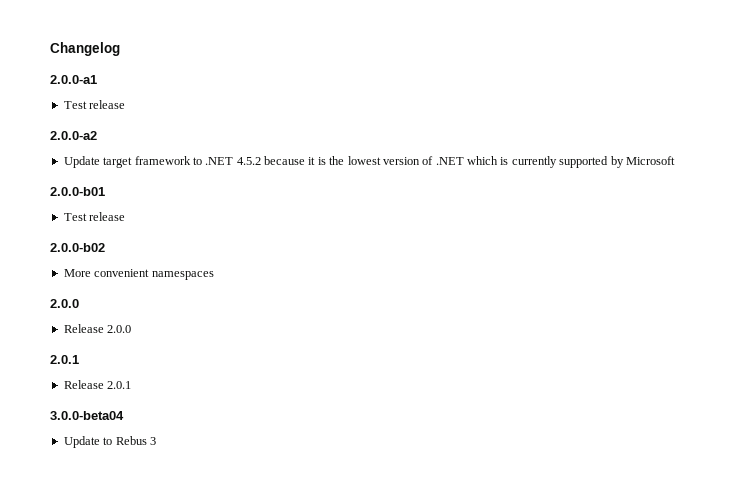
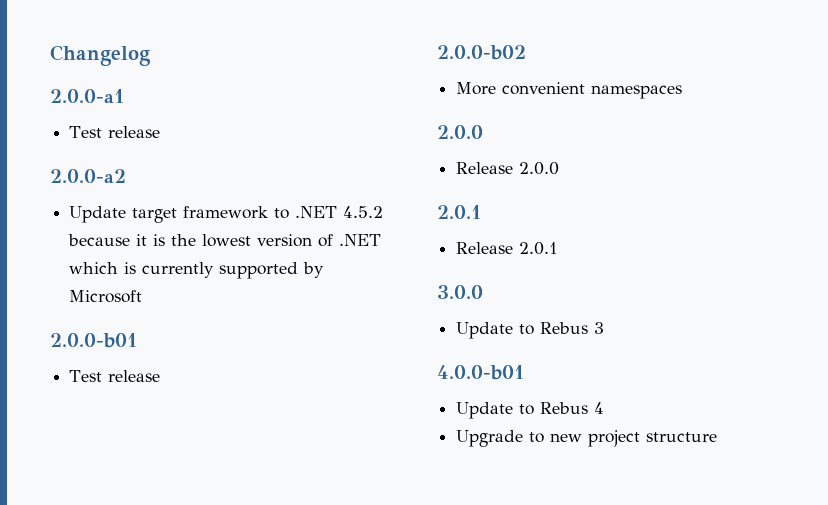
- 3.0.0-beta04
+ 3.0.0
+ 4.0.0-b01
+ Update to Rebus 4
+ Upgrade to new project structure

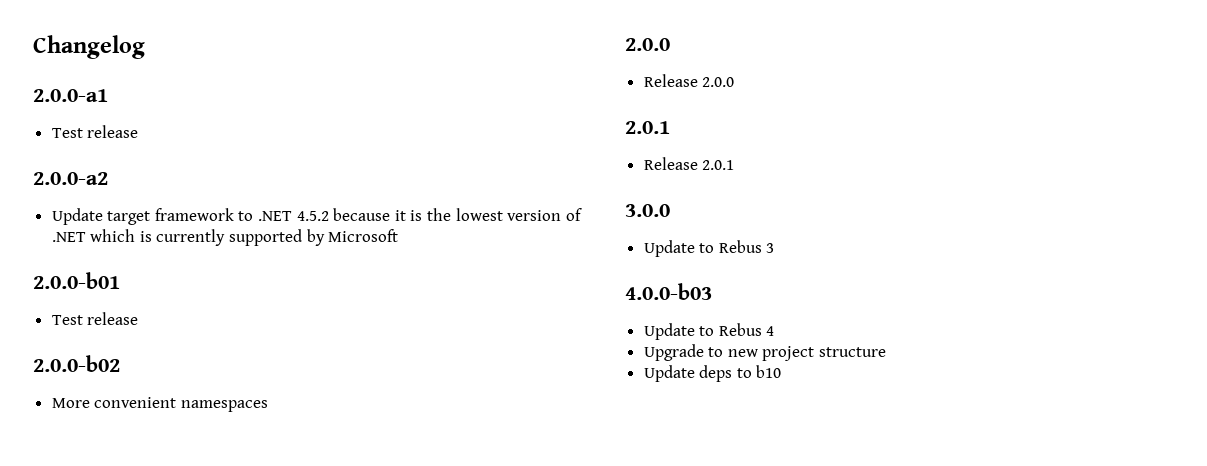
- 4.0.0-b01
+ 4.0.0-b03
+ Update deps to b10

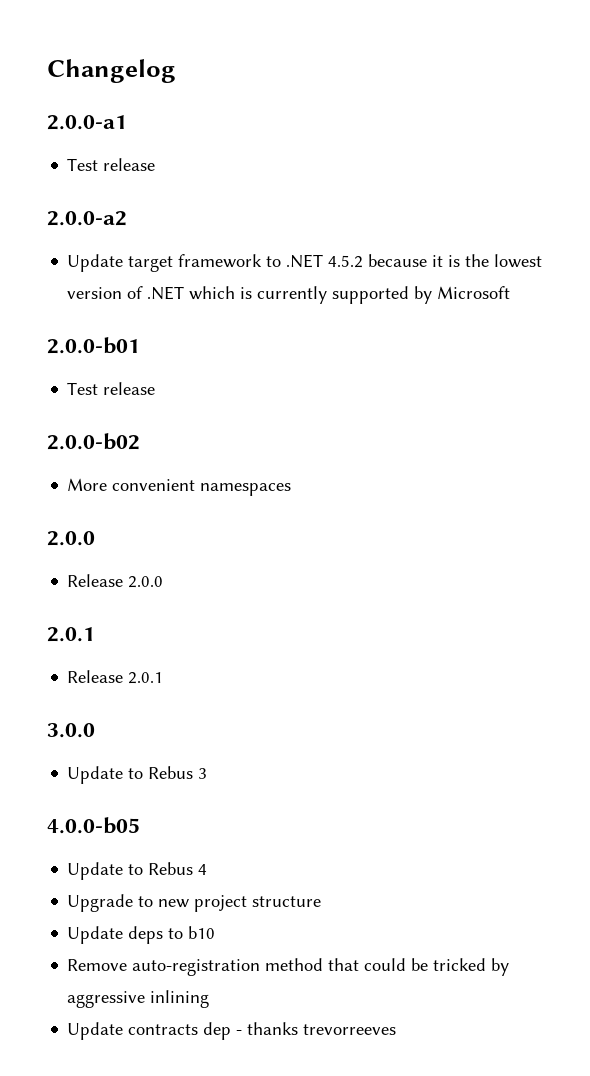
- 4.0.0-b03
+ 4.0.0-b05
+ Remove auto-registration method that could be tricked by aggressive inlining
+ Update contracts dep - thanks trevorreeves

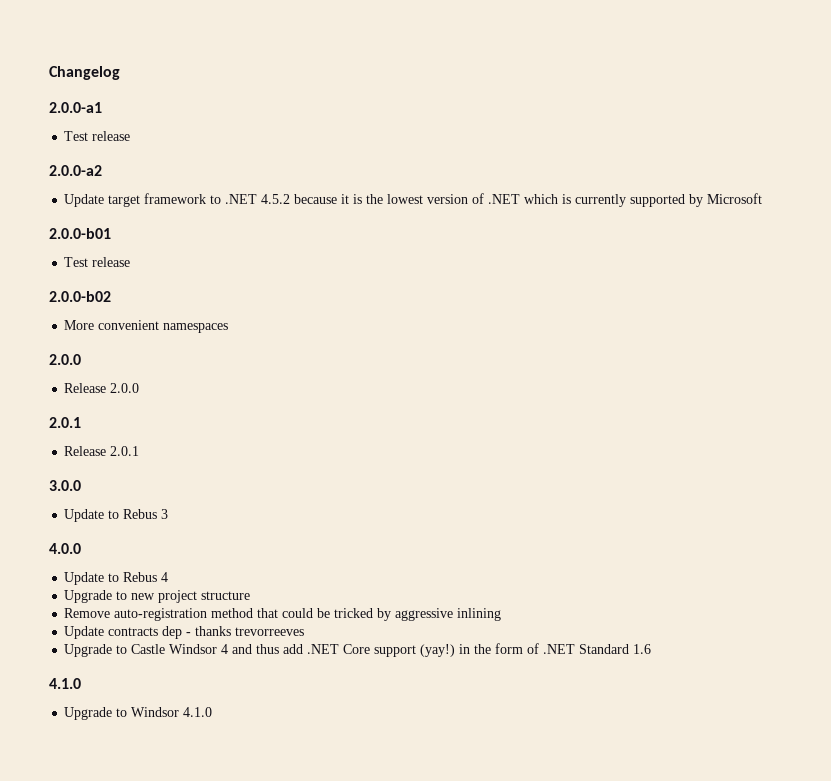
- 4.0.0-b05
+ 4.0.0
- Update deps to b10
+ Upgrade to Castle Windsor 4 and thus add .NET Core support (yay!) in the form of .NET Standard 1.6
+ 4.1.0
+ Upgrade to Windsor 4.1.0

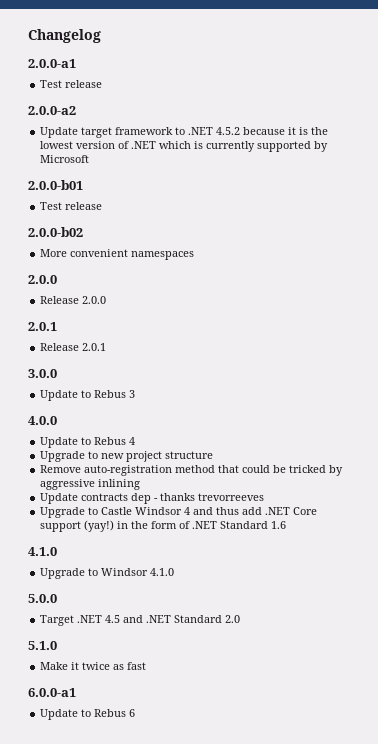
+ 5.0.0
+ Target .NET 4.5 and .NET Standard 2.0
+ 5.1.0
+ Make it twice as fast
+ 6.0.0-a1
+ Update to Rebus 6

